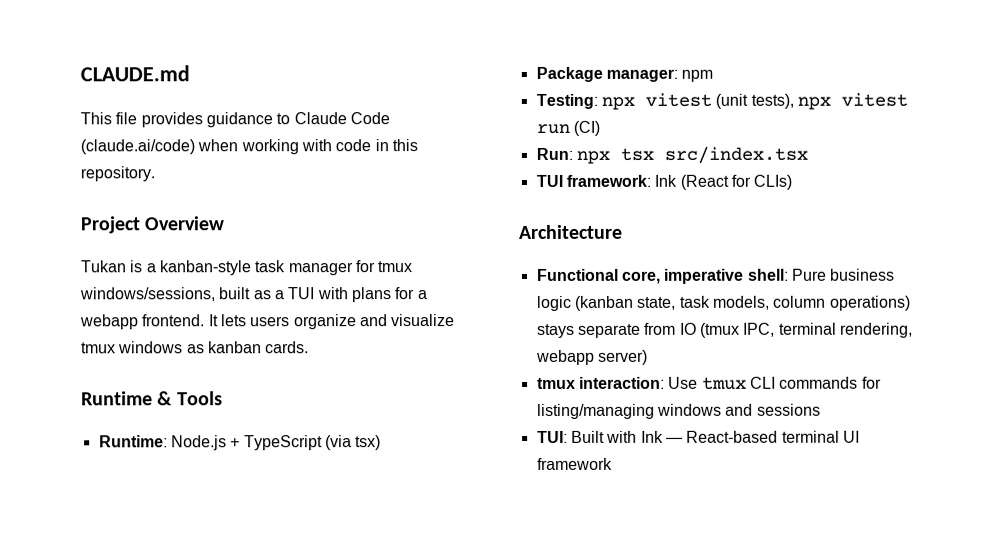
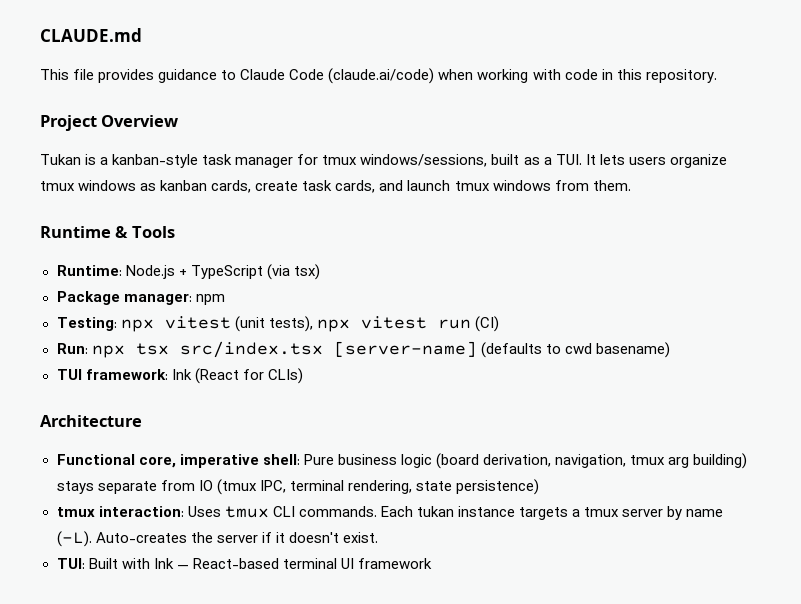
- Tukan is a kanban-style task manager for tmux windows/sessions, built as a TUI with plans for a webapp frontend. It lets users organize and visualize tmux windows as kanban cards.
+ Tukan is a kanban-style task manager for tmux windows/sessions, built as a TUI. It lets users organize tmux windows as kanban cards, create task cards, and launch tmux windows from them.
- Run: npx tsx src/index.tsx
+ Run: npx tsx src/index.tsx [server-name] (defaults to cwd basename)
- Functional core, imperative shell: Pure business logic (kanban state, task models, column operations) stays separate from IO (tmux IPC, terminal rendering, webapp server)
+ Functional core, imperative shell: Pure business logic (board derivation, navigation, tmux arg building) stays separate from IO (tmux IPC, terminal rendering, state persistence)
- tmux interaction: Use tmux CLI commands for listing/managing windows and sessions
+ tmux interaction: Uses tmux CLI commands. Each tukan instance targets a tmux server by name (-L). Auto-creates the server if it doesn't exist.

